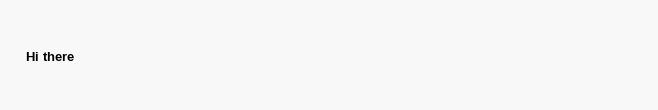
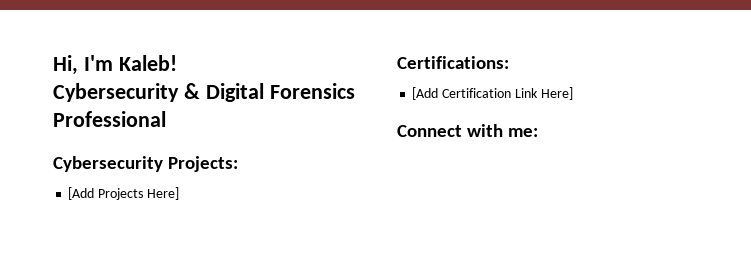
- Hi there
+ Hi, I'm Kaleb!
+ Cybersecurity & Digital Forensics Professional
+ Cybersecurity Projects:
+ [Add Projects Here]
+ Certifications:
+ [Add Certification Link Here]
+ Connect with me:

